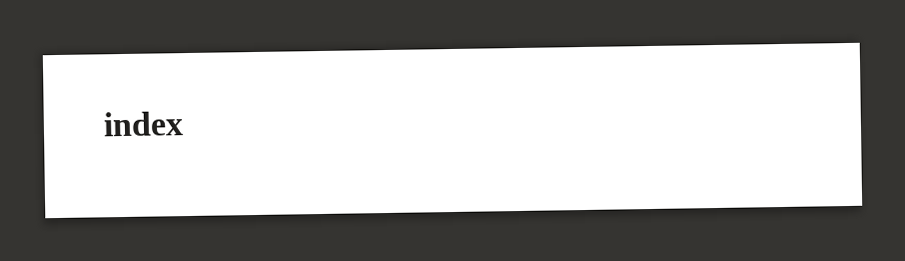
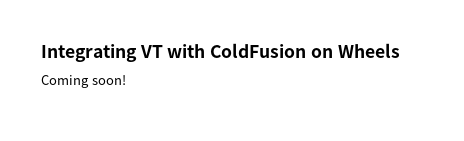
- index
+ Integrating VT with ColdFusion on Wheels
+ Coming soon!

